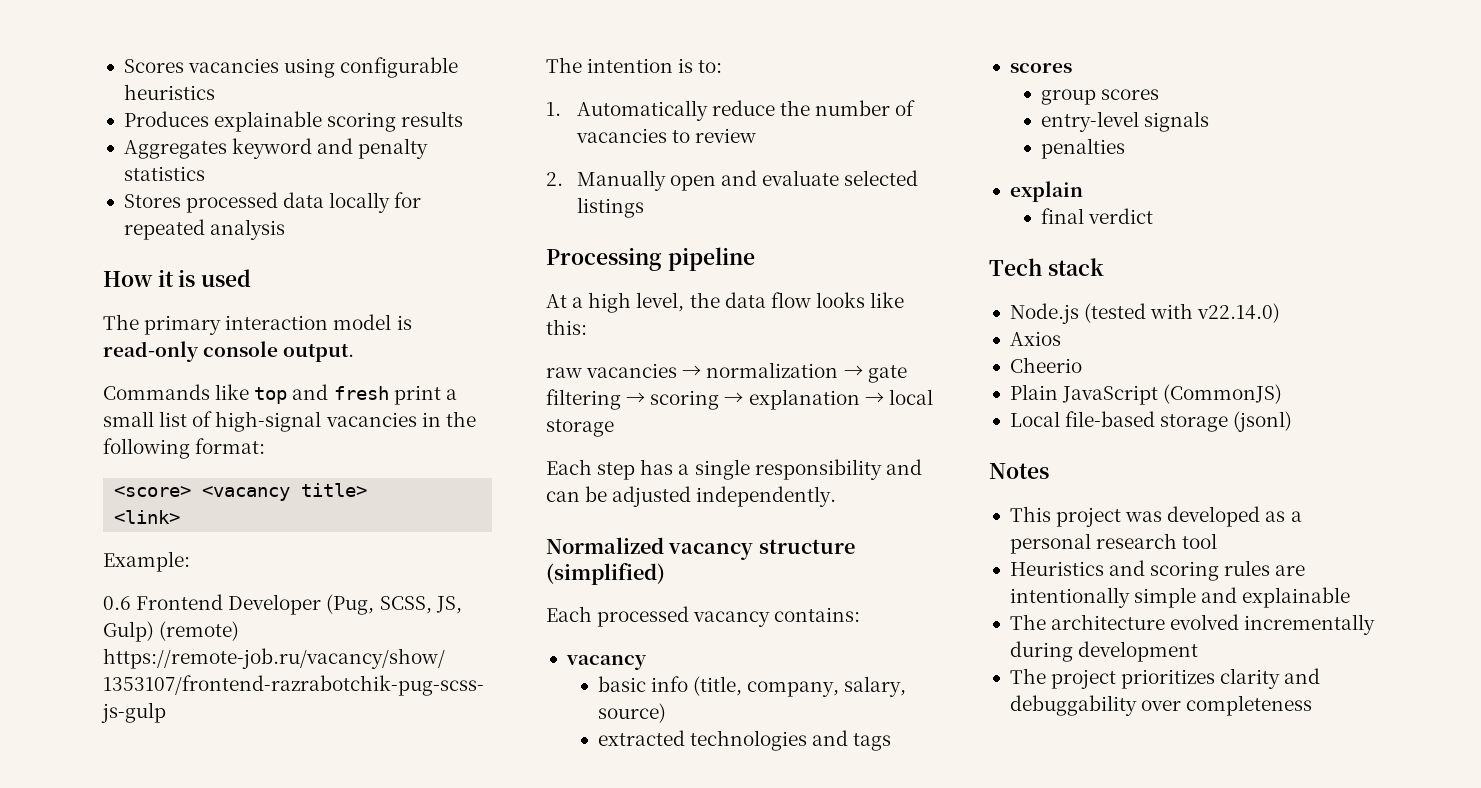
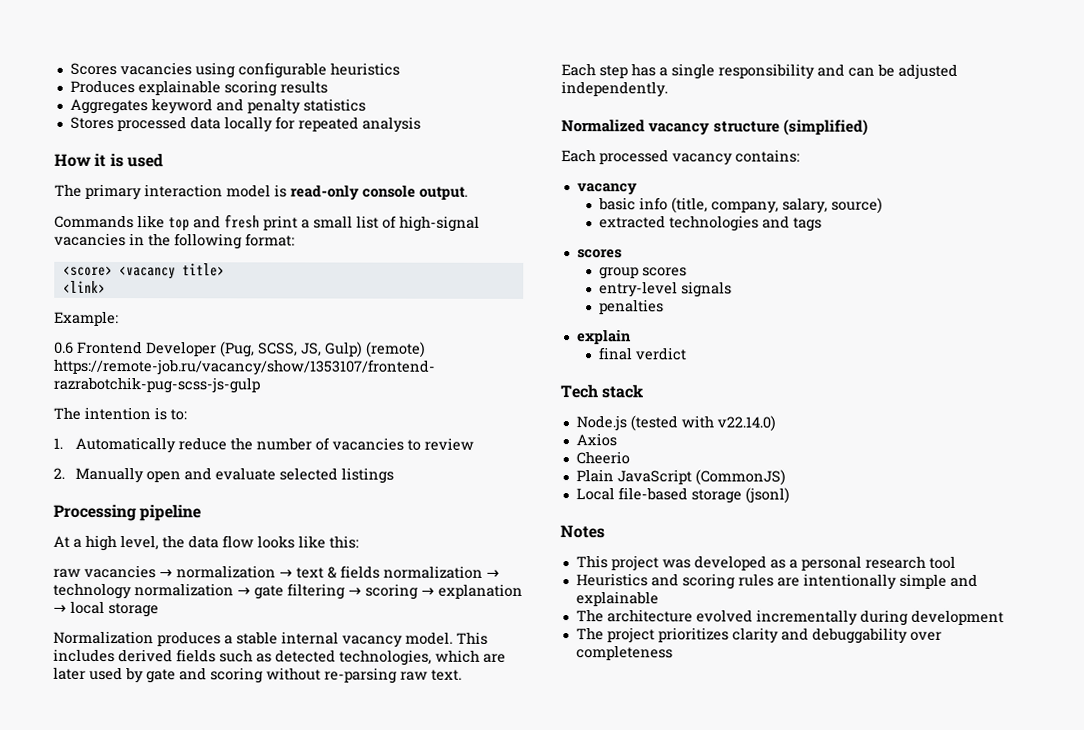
- raw vacancies → normalization → gate filtering → scoring → explanation → local storage
+ raw vacancies → normalization → text & fields normalization → technology normalization → gate filtering → scoring → explanation → local storage
+ Normalization produces a stable internal vacancy model. This includes derived fields such as detected technologies, which are later used by gate and scoring without re-parsing raw text.

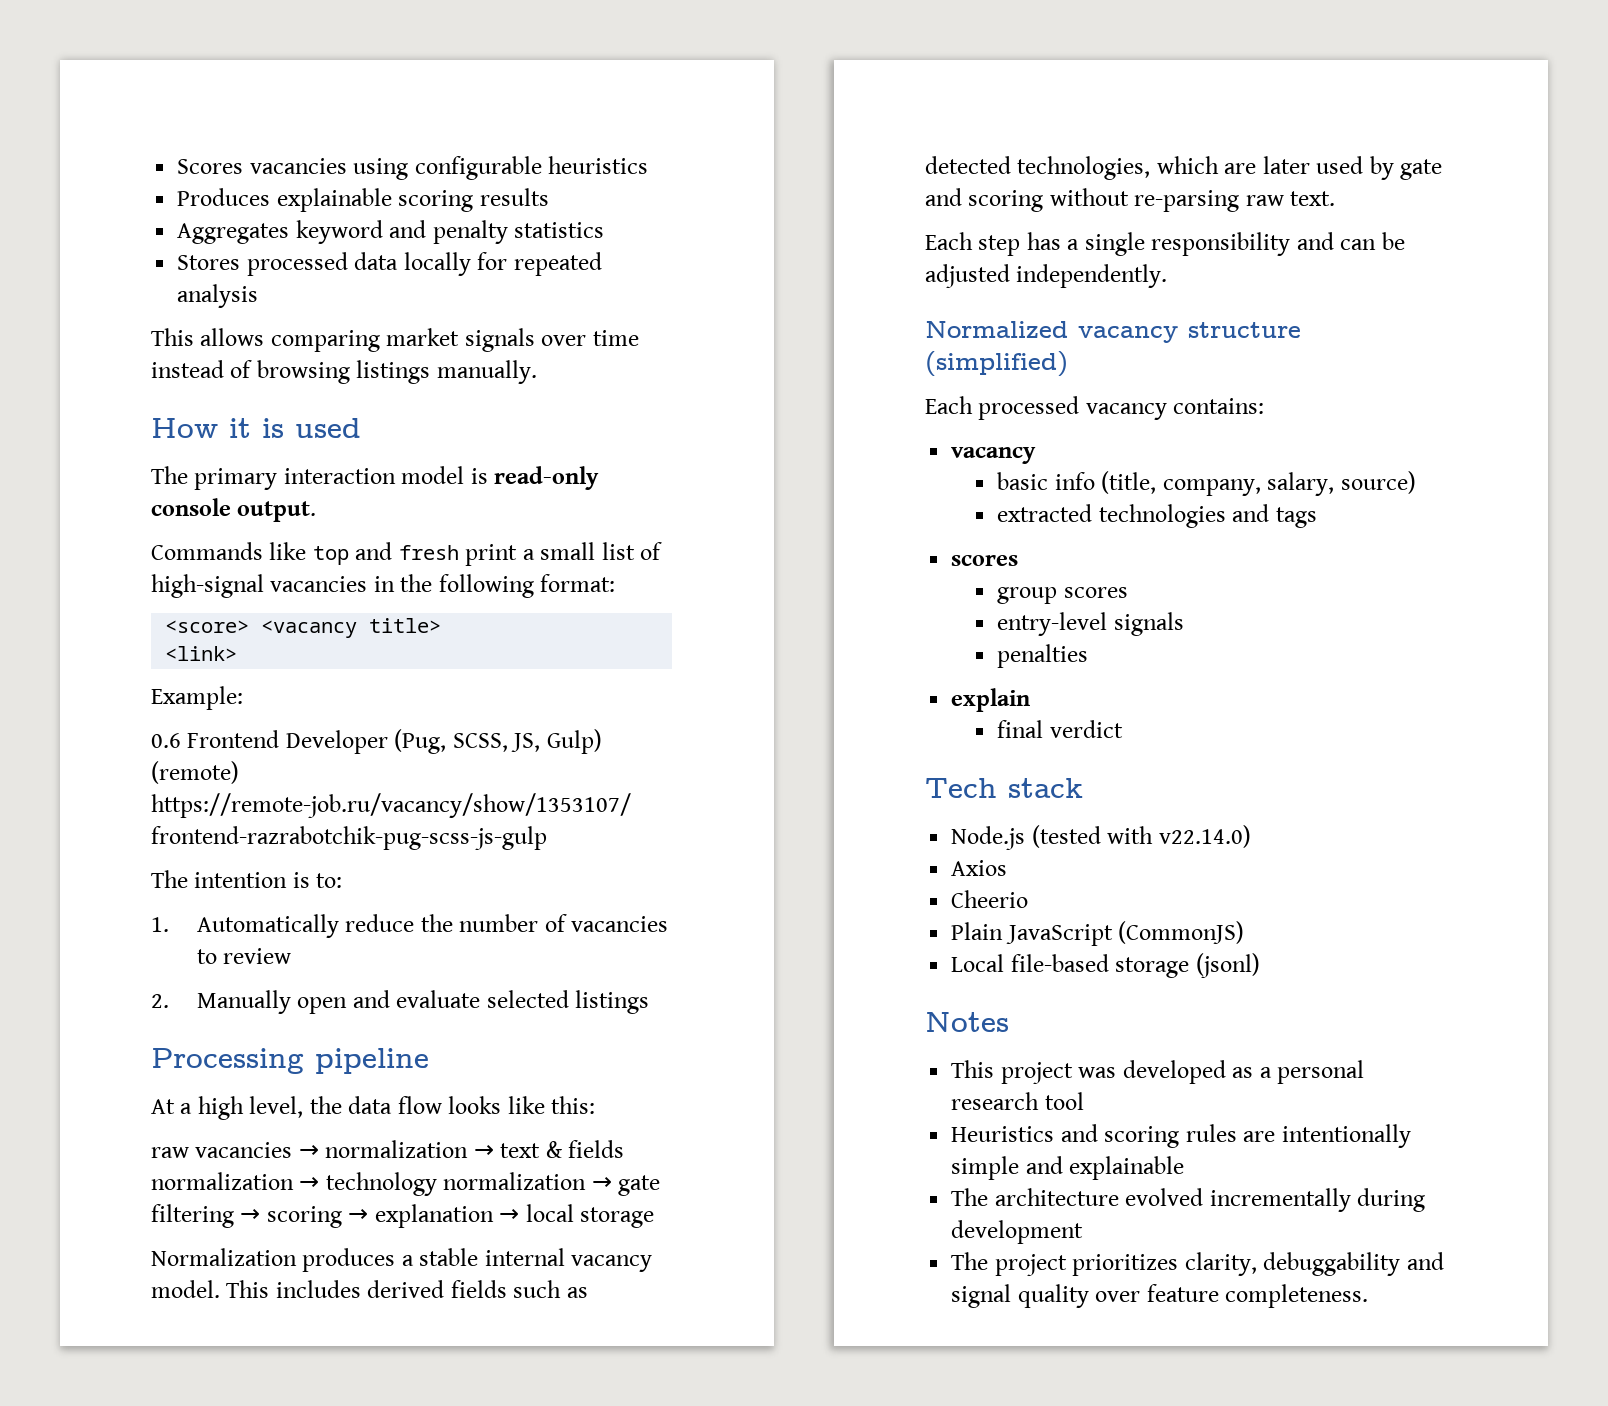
+ This allows comparing market signals over time instead of browsing listings manually.
- The project prioritizes clarity and debuggability over completeness
+ The project prioritizes clarity, debuggability and signal quality over feature completeness.

